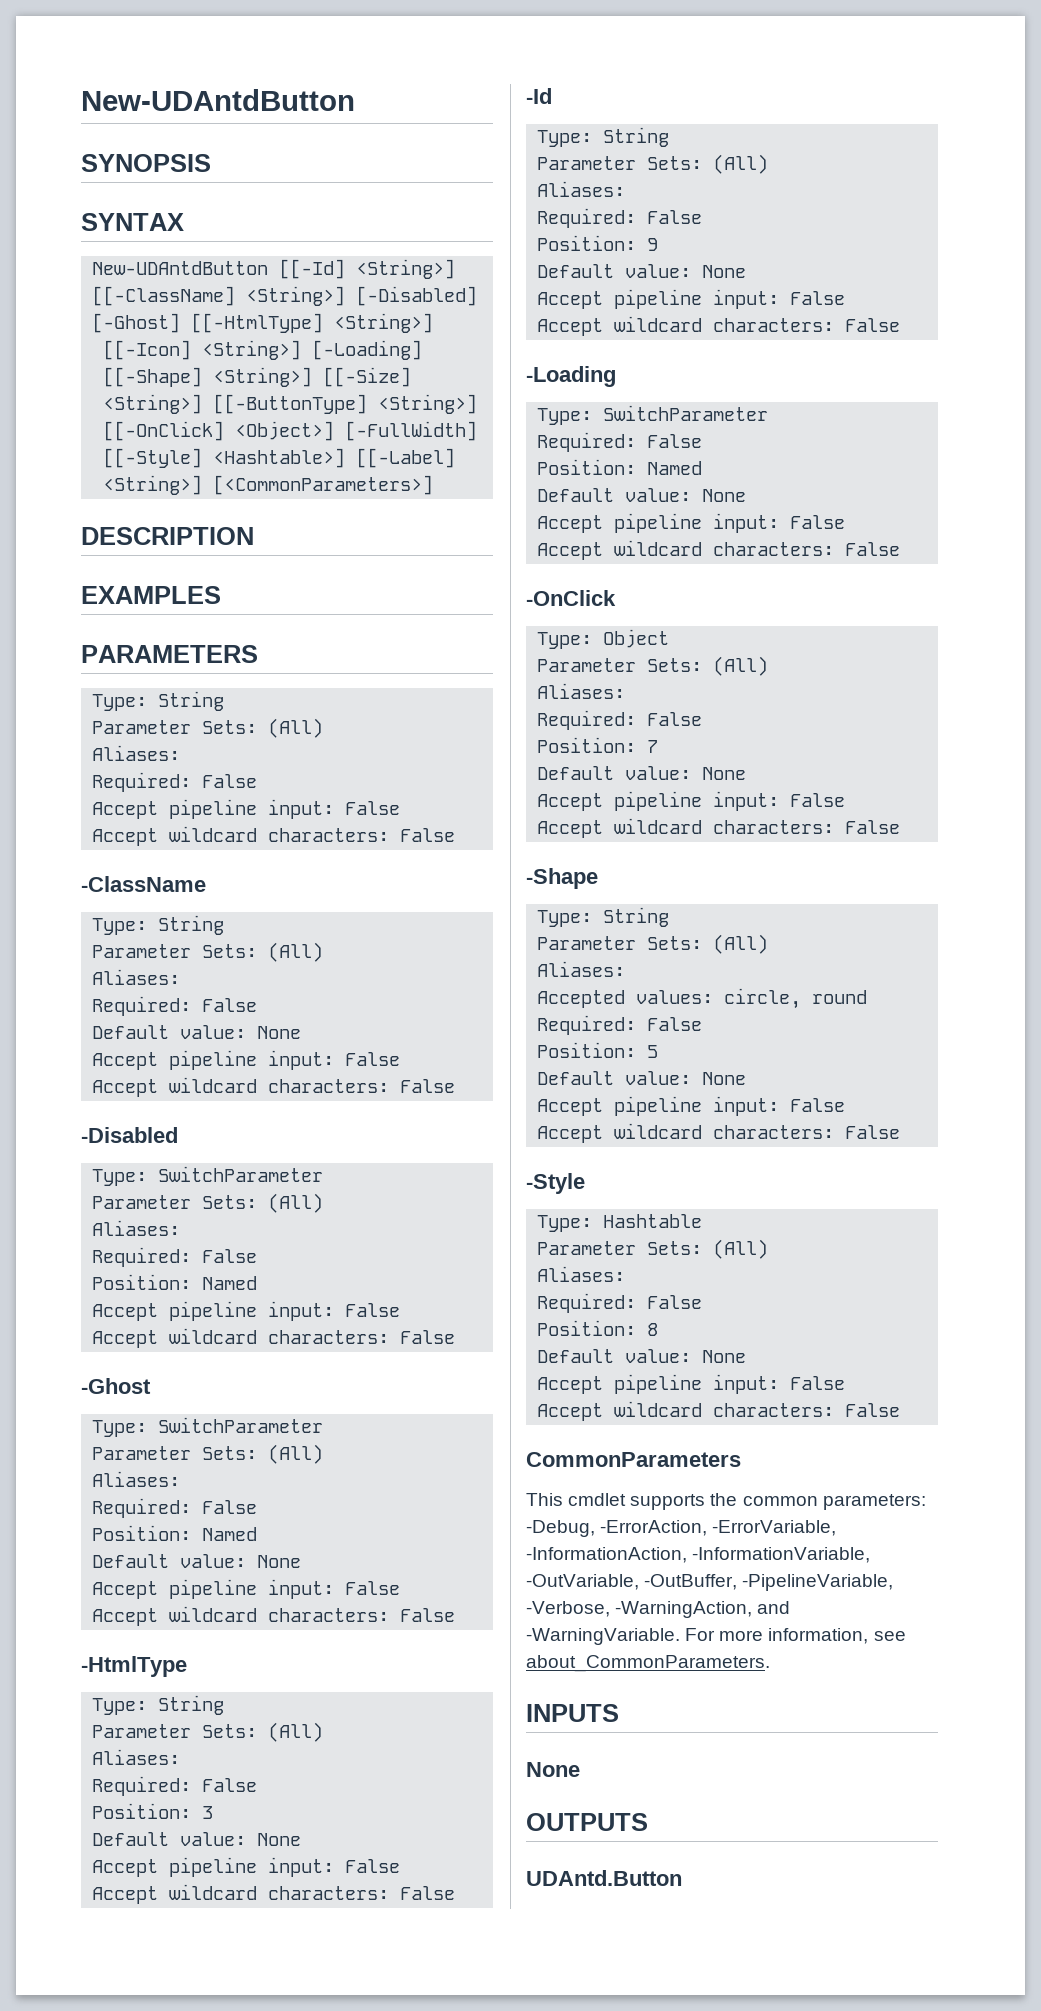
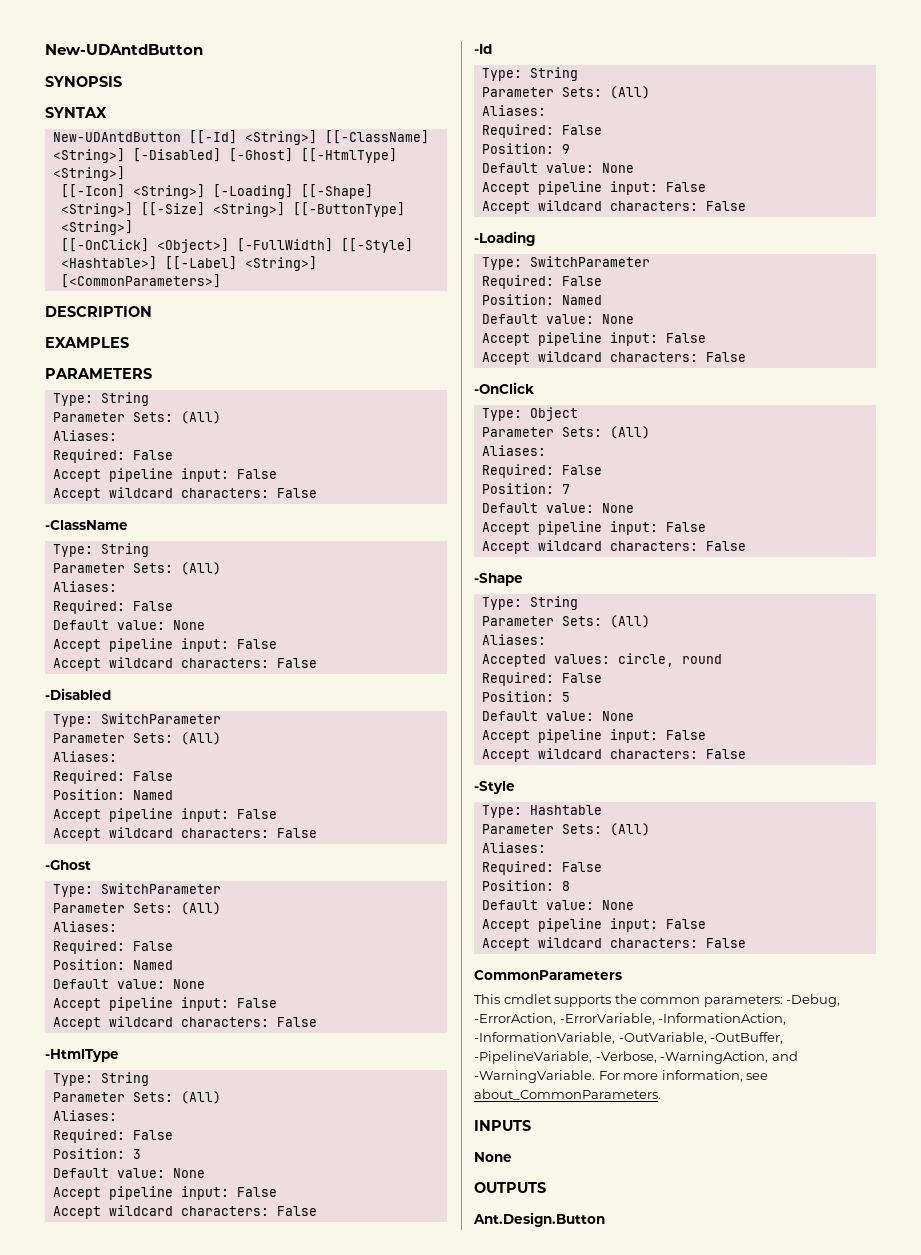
- UDAntd.Button
+ Ant.Design.Button

